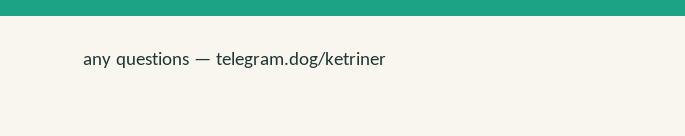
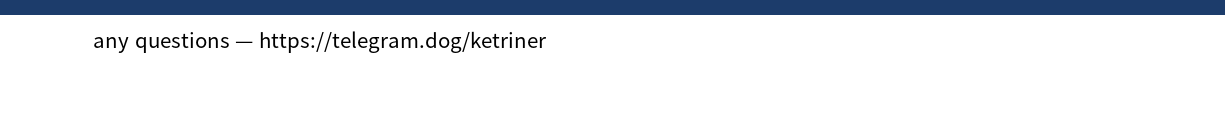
- any questions — telegram.dog/ketriner
+ any questions — https://telegram.dog/ketriner

